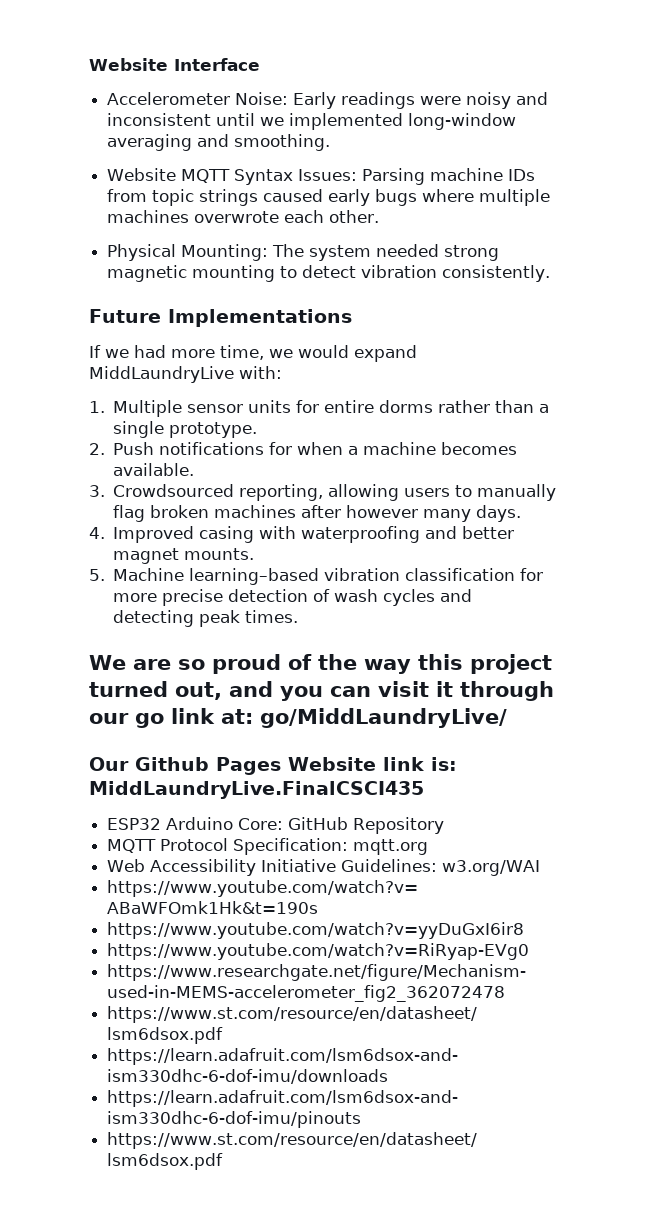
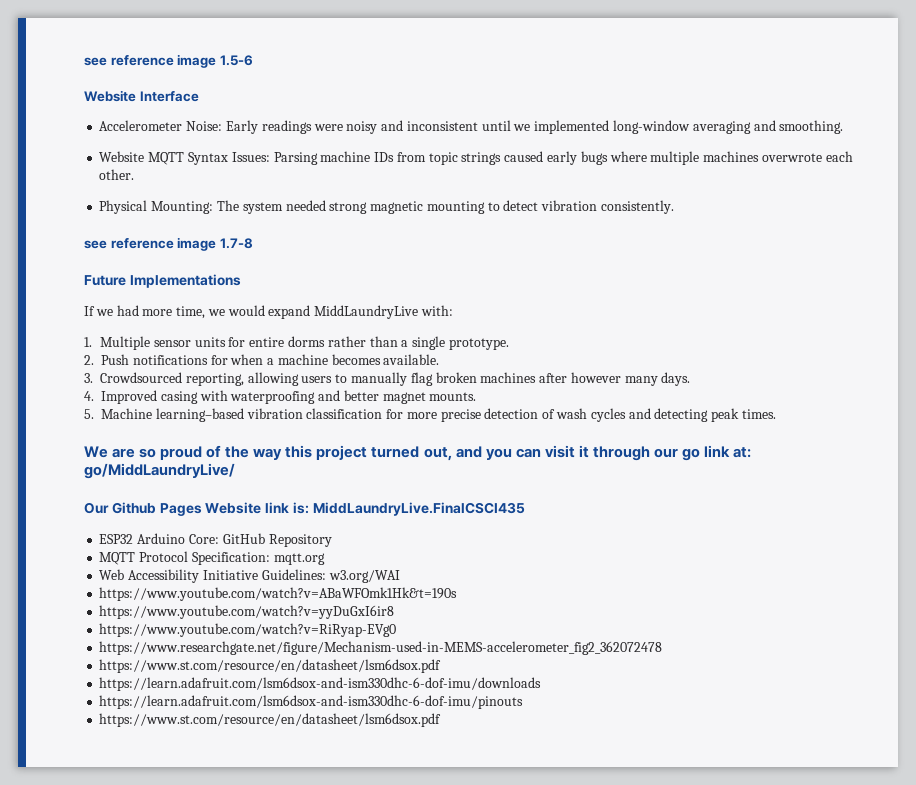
+ see reference image 1.5-6
+ see reference image 1.7-8

